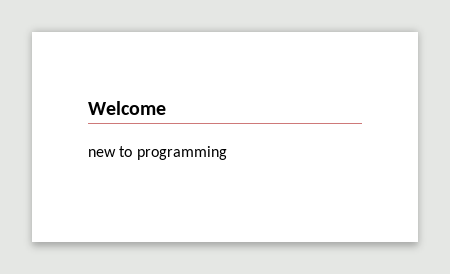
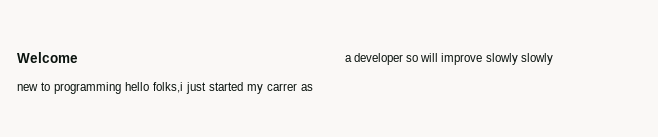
- new to programming
+ new to programming hello folks,i just started my carrer as a developer so will improve slowly slowly

